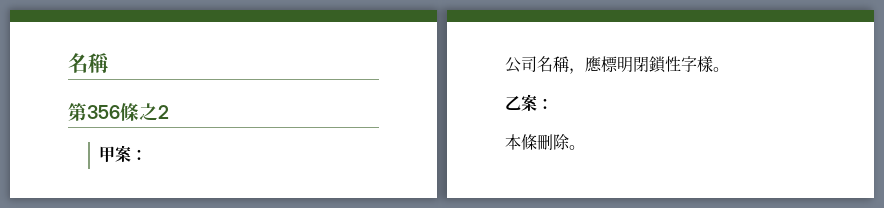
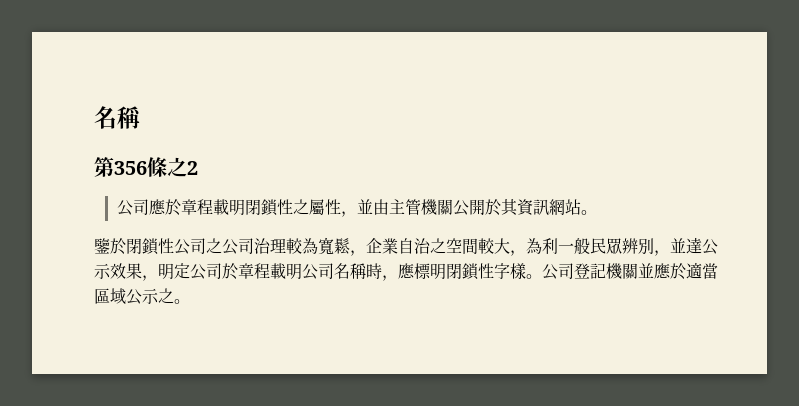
- 甲案：
- 公司名稱，應標明閉鎖性字樣。
- 乙案：
- 本條刪除。
+ 公司應於章程載明閉鎖性之屬性，並由主管機關公開於其資訊網站。
+ 鑒於閉鎖性公司之公司治理較為寬鬆，企業自治之空間較大，為利一般民眾辨別，並達公示效果，明定公司於章程載明公司名稱時，應標明閉鎖性字樣。公司登記機關並應於適當區域公示之。

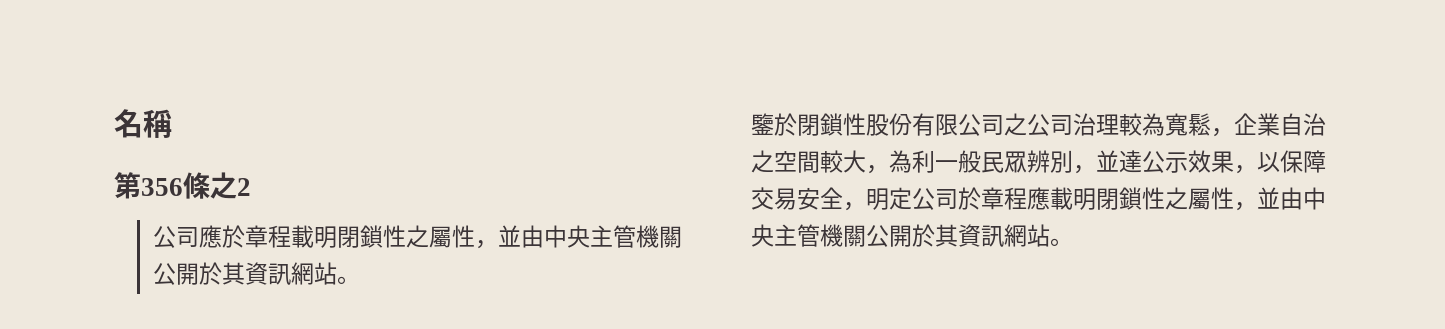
- 公司應於章程載明閉鎖性之屬性，並由主管機關公開於其資訊網站。
+ 公司應於章程載明閉鎖性之屬性，並由中央主管機關公開於其資訊網站。
- 鑒於閉鎖性公司之公司治理較為寬鬆，企業自治之空間較大，為利一般民眾辨別，並達公示效果，明定公司於章程載明公司名稱時，應標明閉鎖性字樣。公司登記機關並應於適當區域公示之。
+ 鑒於閉鎖性股份有限公司之公司治理較為寬鬆，企業自治之空間較大，為利一般民眾辨別，並達公示效果，以保障交易安全，明定公司於章程應載明閉鎖性之屬性，並由中央主管機關公開於其資訊網站。

